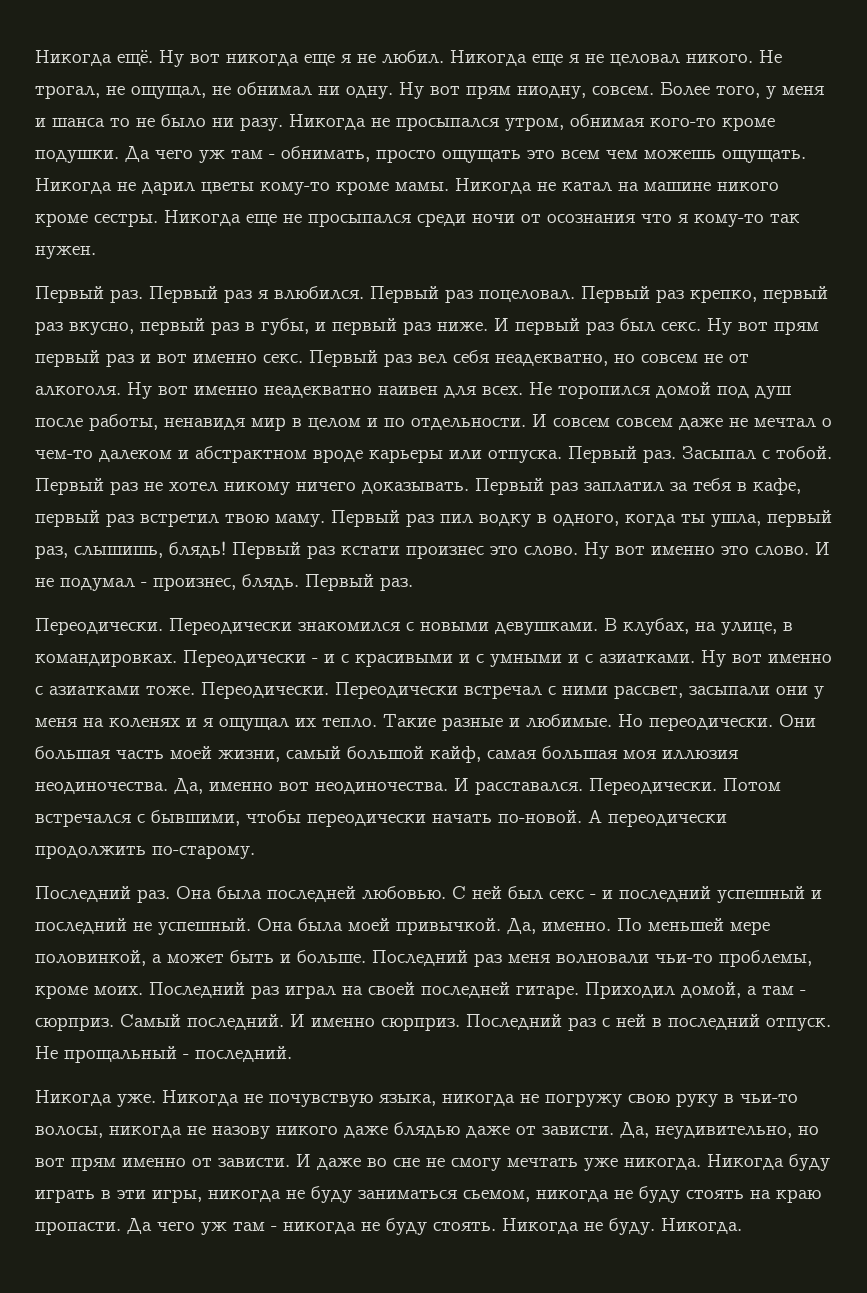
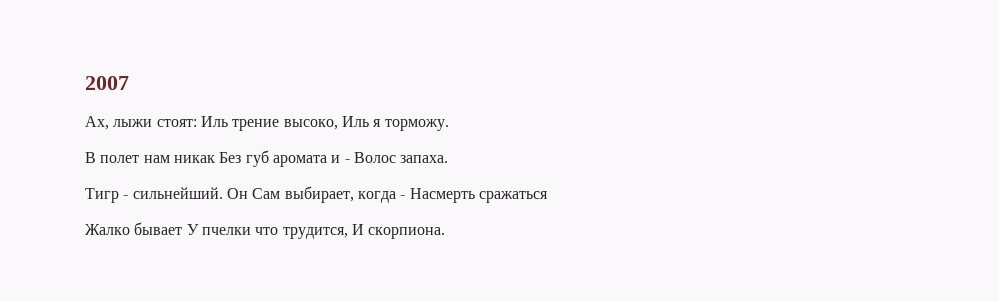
- Никогда ещё. Ну вот никогда еще я не любил. Никогда еще я не целовал никого. Не трогал, не ощущал, не обнимал ни одну. Ну вот прям ниодну, совсем. Более того, у меня и шанса то не было ни разу. Никогда не просыпался утром, обнимая кого-то кроме подушки. Да чего уж там - обнимать, просто ощущать это всем чем можешь ощущать. Никогда не дарил цветы кому-то кроме мамы. Никогда не катал на машине никого кроме сестры. Никогда еще не просыпался среди ночи от осознания что я кому-то так нужен.
- Первый раз. Первый раз я влюбился. Первый раз поцеловал. Первый раз крепко, первый раз вкусно, первый раз в губы, и первый раз ниже. И первый раз был секс. Ну вот прям первый раз и вот именно секс. Первый раз вел себя неадекватно, но совсем не от алкоголя. Ну вот именно неадекватно наивен для всех. Не торопился домой под душ после работы, ненавидя мир в целом и по отдельности. И совсем совсем даже не мечтал о чем-то далеком и абстрактном вроде карьеры или отпуска. Первый раз. Засыпал с тобой. Первый раз не хотел никому ничего доказывать. Первый раз заплатил за тебя в кафе, первый раз встретил твою маму. Первый раз пил водку в одного, когда ты ушла, первый раз, слышишь, блядь! Первый раз кстати произнес это слово. Ну вот именно это слово. И не подумал - произнес, блядь. Первый раз.
- Переодически. Переодически знакомился с новыми девушками. В клубах, на улице, в командировках. Переодически - и с красивыми и с умными и с азиатками. Ну вот именно с азиатками тоже. Переодически. Переодически встречал с ними рассвет, засыпали они у меня на коленях и я ощущал их тепло. Такие разные и любимые. Но переодически. Они большая часть моей жизни, самый большой кайф, самая большая моя иллюзия неодиночества. Да, именно вот неодиночества. И расставался. Переодически. Потом встречался с бывшими, чтобы переодически начать по-новой. А переодически продолжить по-старому.
- Последний раз. Она была последней любовью. С ней был секс - и последний успешный и последний не успешный. Она была моей привычкой. Да, именно. По меньшей мере половинкой, а может быть и больше. Последний раз меня волновали чьи-то проблемы, кроме моих. Последний раз играл на своей последней гитаре. Приходил домой, а там - сюрприз. Самый последний. И именно сюрприз. Последний раз с ней в последний отпуск. Не прощальный - последний.
- Никогда уже. Никогда не почувствую языка, никогда не погружу свою руку в чьи-то волосы, никогда не назову никого даже блядью даже от зависти. Да, неудивительно, но вот прям именно от зависти. И даже во сне не смогу мечтать уже никогда. Никогда буду играть в эти игры, никогда не буду заниматься сьемом, никогда не буду стоять на краю пропасти. Да чего уж там - никогда не буду стоять. Никогда не буду. Никогда.
+ 2007
+ Ах, лыжи стоят: Иль трение высоко, Иль я торможу.
+ В полет нам никак Без губ аромата и - Волос запаха.
+ Тигр - сильнейший. Он Сам выбирает, когда - Насмерть сражаться
+ Жалко бывает У пчелки что трудится, И скорпиона.

